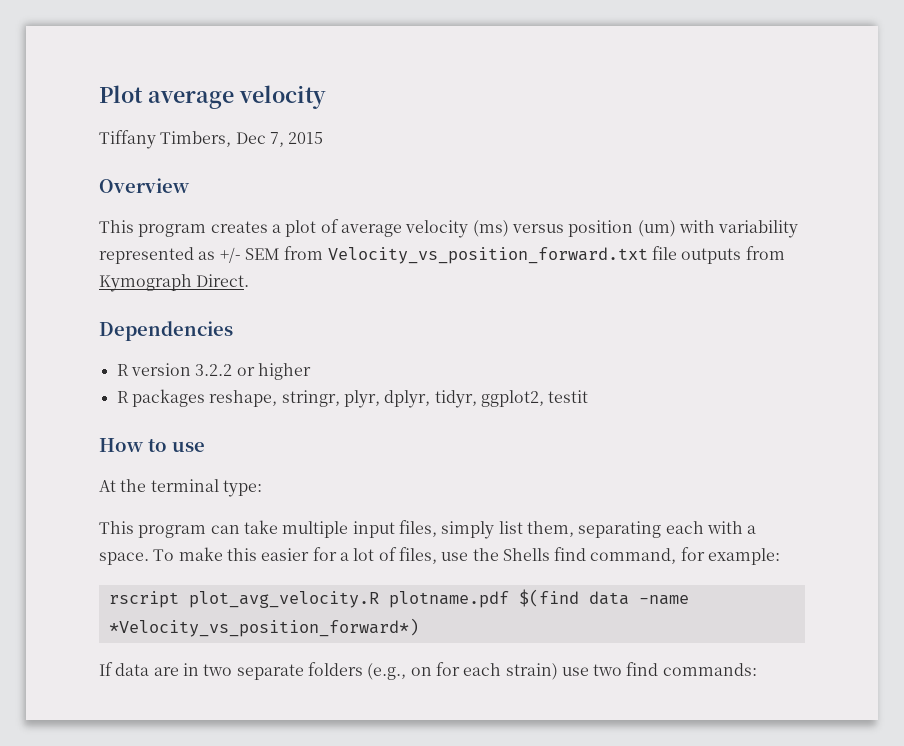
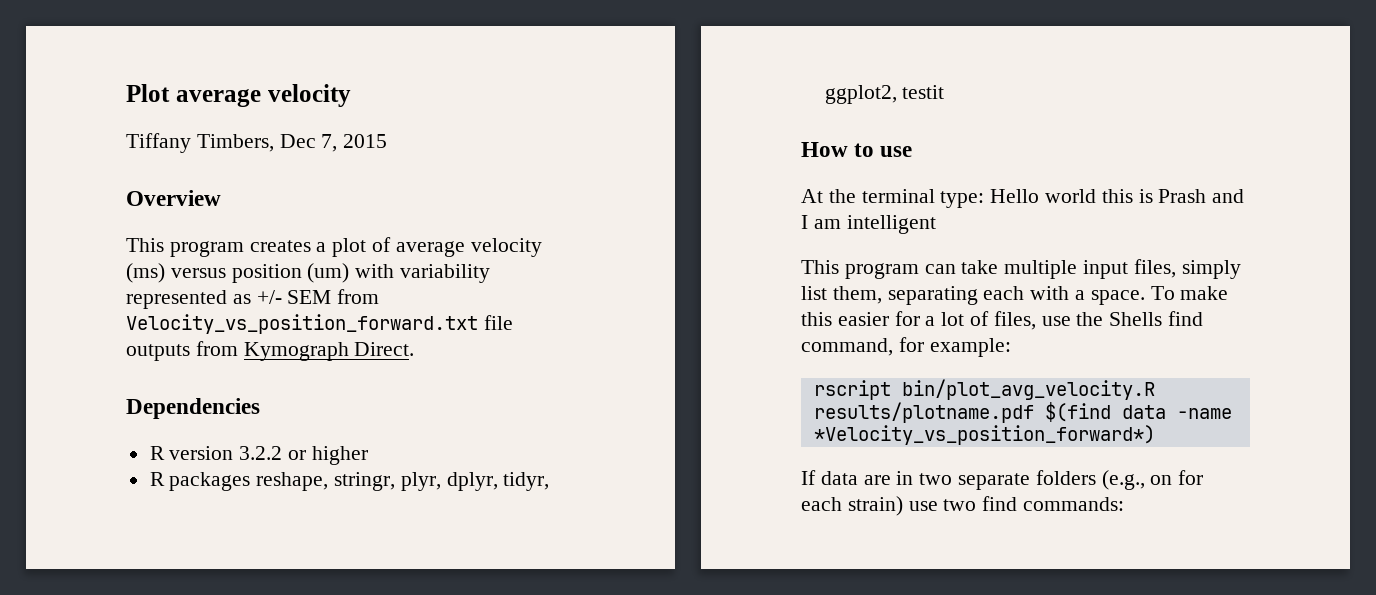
- At the terminal type:
+ At the terminal type: Hello world this is Prash and I am intelligent
- rscript plot_avg_velocity.R plotname.pdf $(find data -name *Velocity_vs_position_forward*)
+ rscript bin/plot_avg_velocity.R results/plotname.pdf $(find data -name *Velocity_vs_position_forward*)

